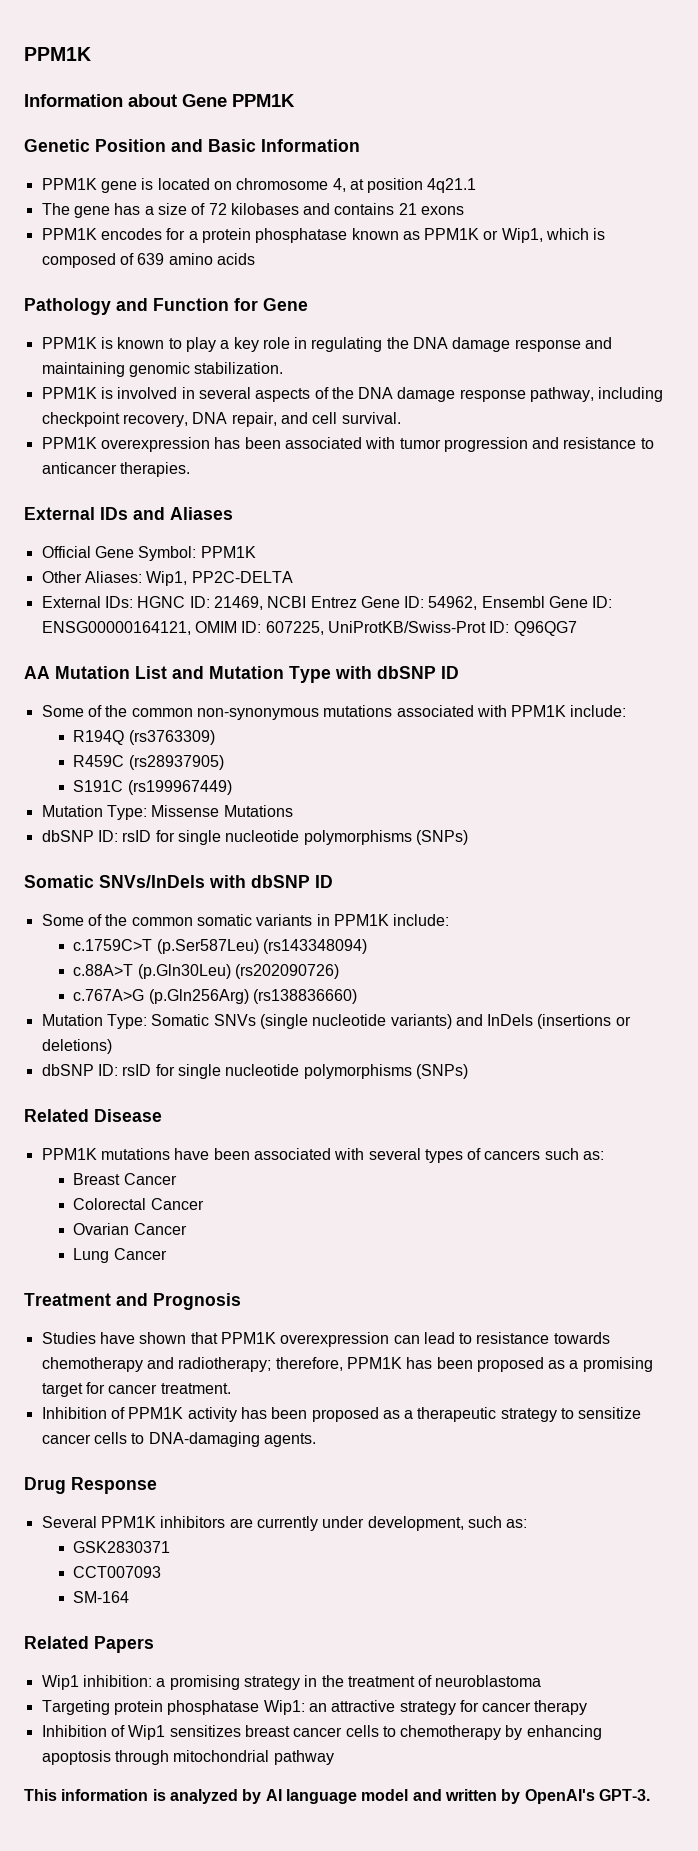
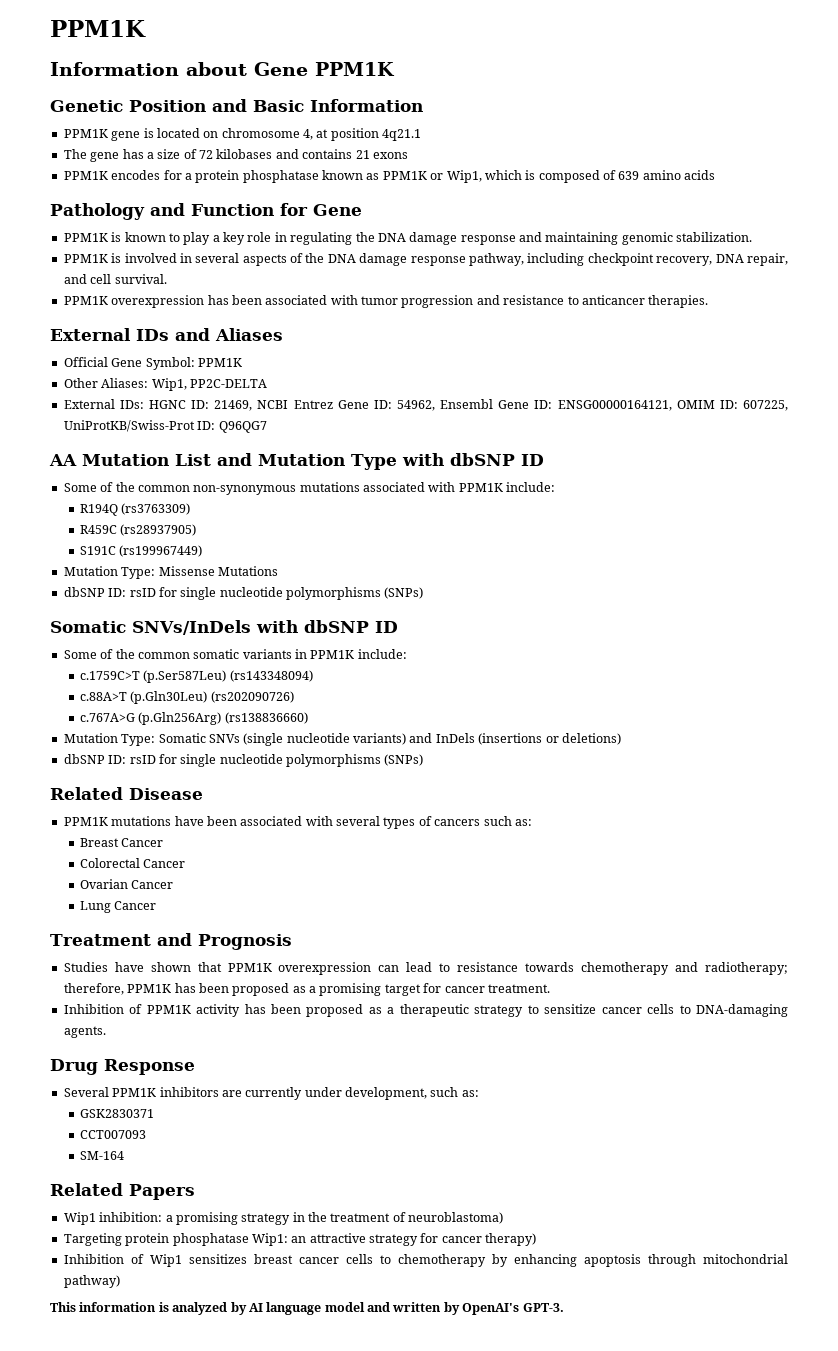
- Wip1 inhibition: a promising strategy in the treatment of neuroblastoma
+ Wip1 inhibition: a promising strategy in the treatment of neuroblastoma)
- Targeting protein phosphatase Wip1: an attractive strategy for cancer therapy
+ Targeting protein phosphatase Wip1: an attractive strategy for cancer therapy)
- Inhibition of Wip1 sensitizes breast cancer cells to chemotherapy by enhancing apoptosis through mitochondrial pathway
+ Inhibition of Wip1 sensitizes breast cancer cells to chemotherapy by enhancing apoptosis through mitochondrial pathway)

